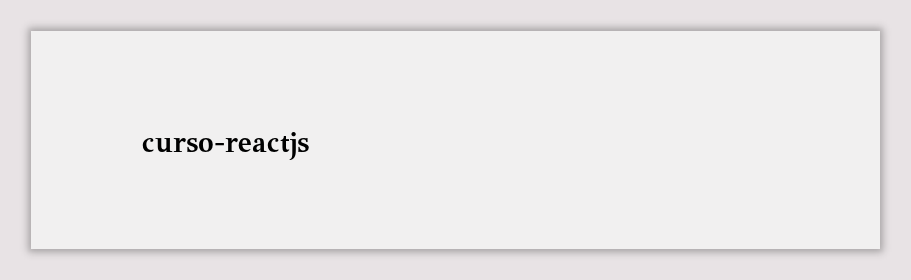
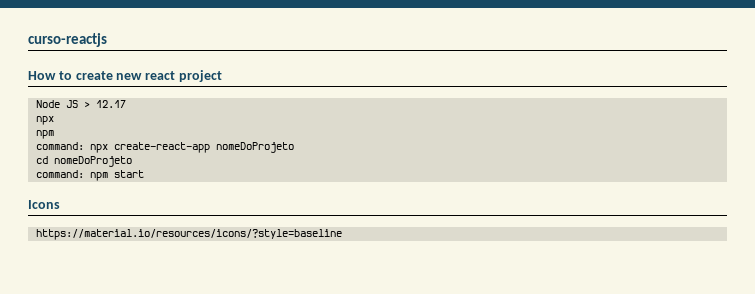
+ How to create new react project
+ Node JS > 12.17
+ npx
+ npm
+ command: npx create-react-app nomeDoProjeto
+ cd nomeDoProjeto
+ command: npm start
+ Icons
+ https://material.io/resources/icons/?style=baseline

